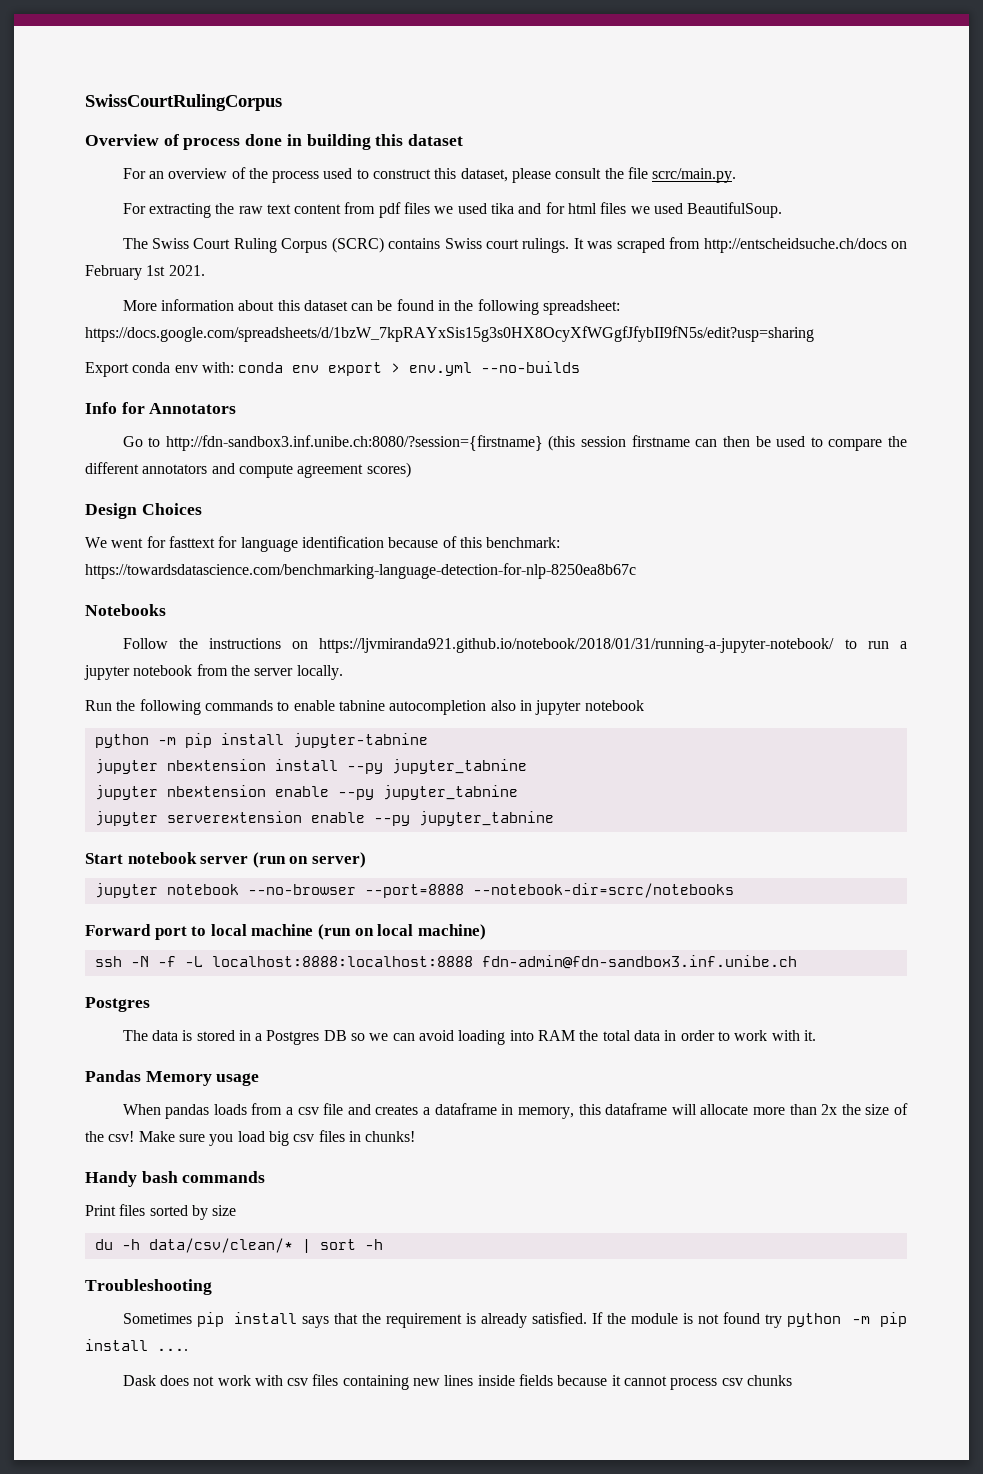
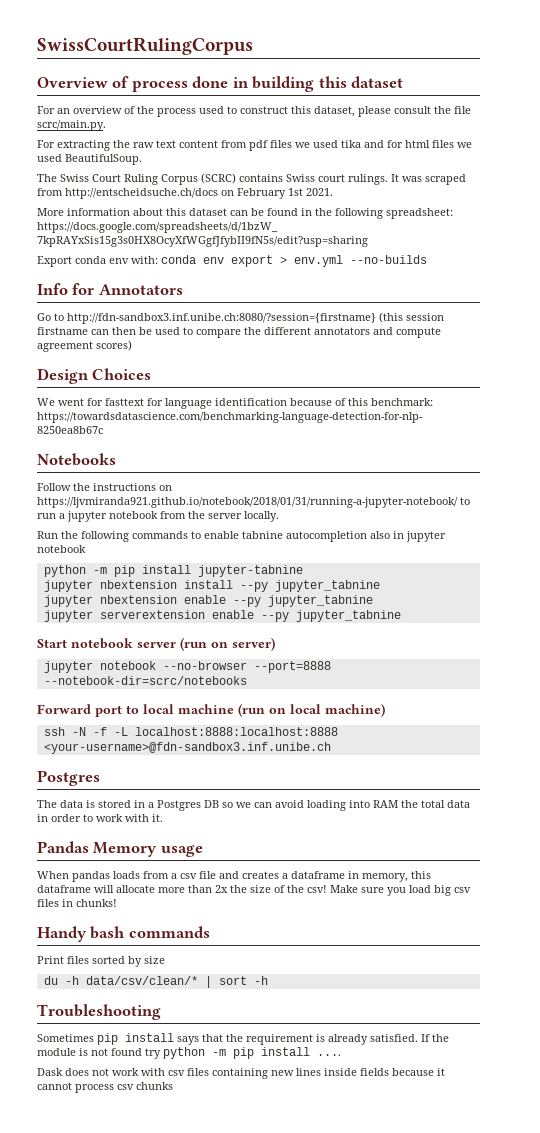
- ssh -N -f -L localhost:8888:localhost:8888 fdn-admin@fdn-sandbox3.inf.unibe.ch
+ ssh -N -f -L localhost:8888:localhost:8888 <your-username>@fdn-sandbox3.inf.unibe.ch

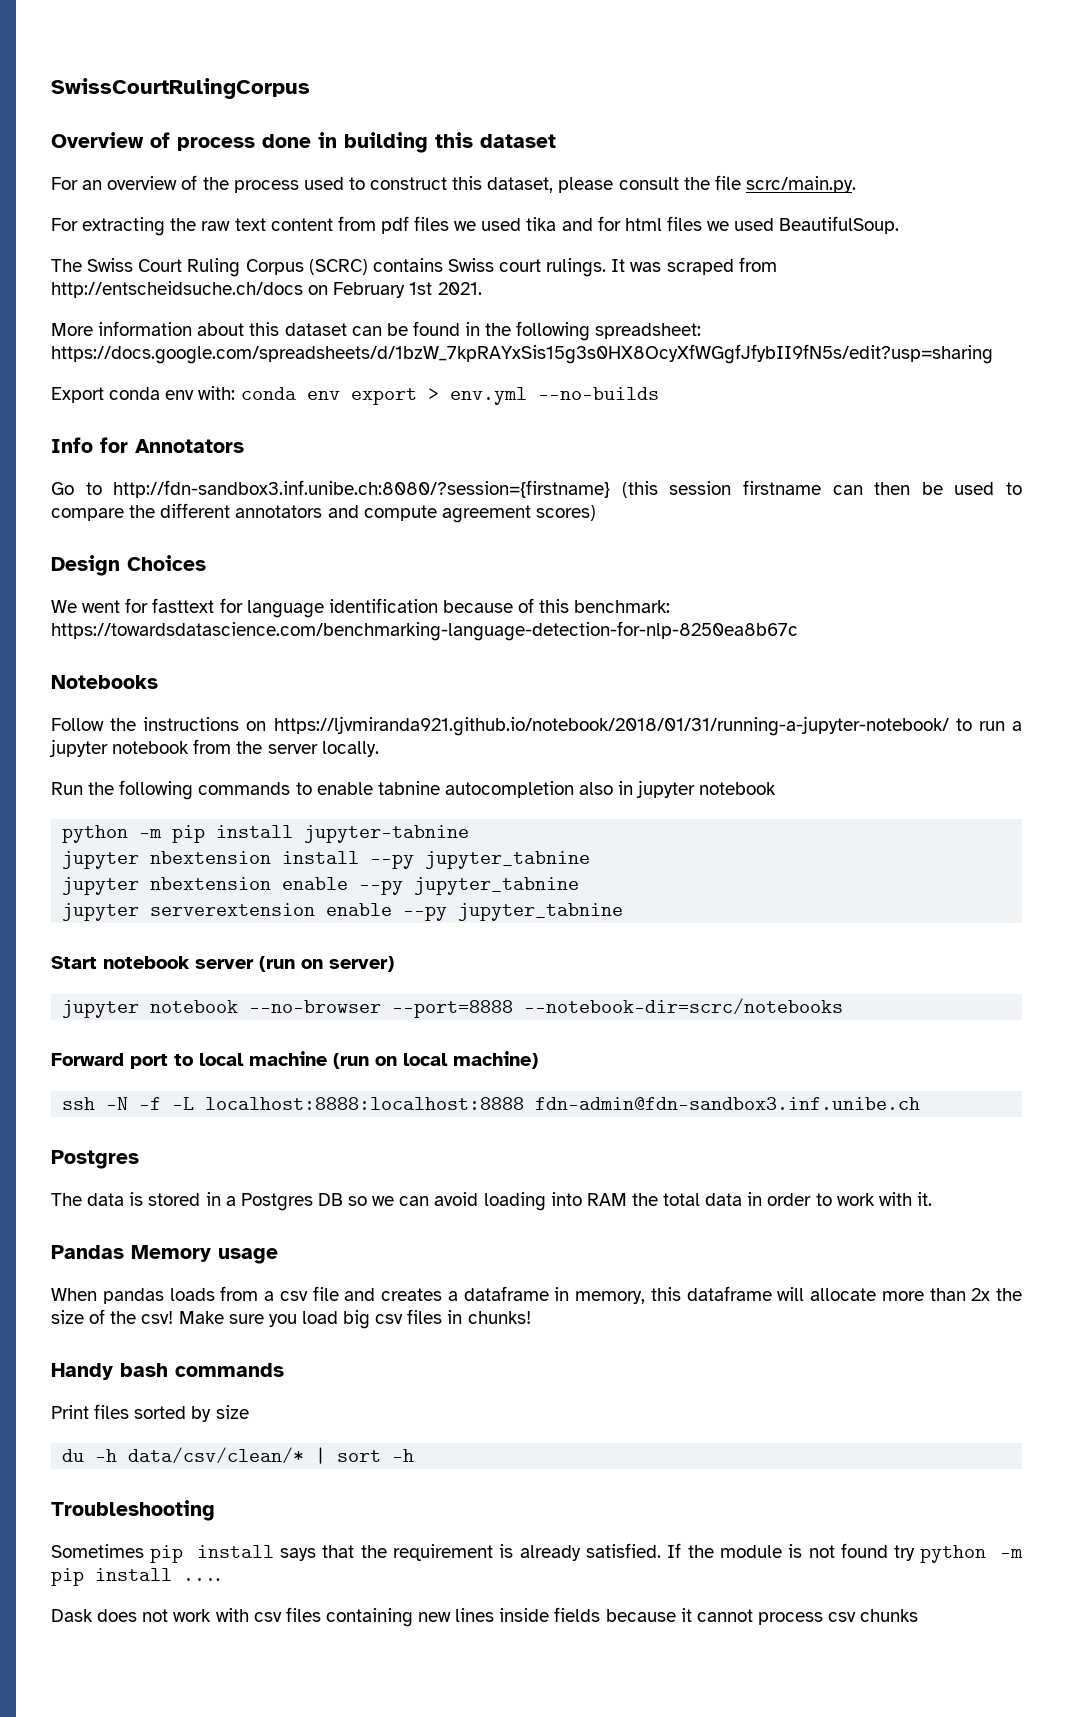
- ssh -N -f -L localhost:8888:localhost:8888 <your-username>@fdn-sandbox3.inf.unibe.ch
+ ssh -N -f -L localhost:8888:localhost:8888 fdn-admin@fdn-sandbox3.inf.unibe.ch

